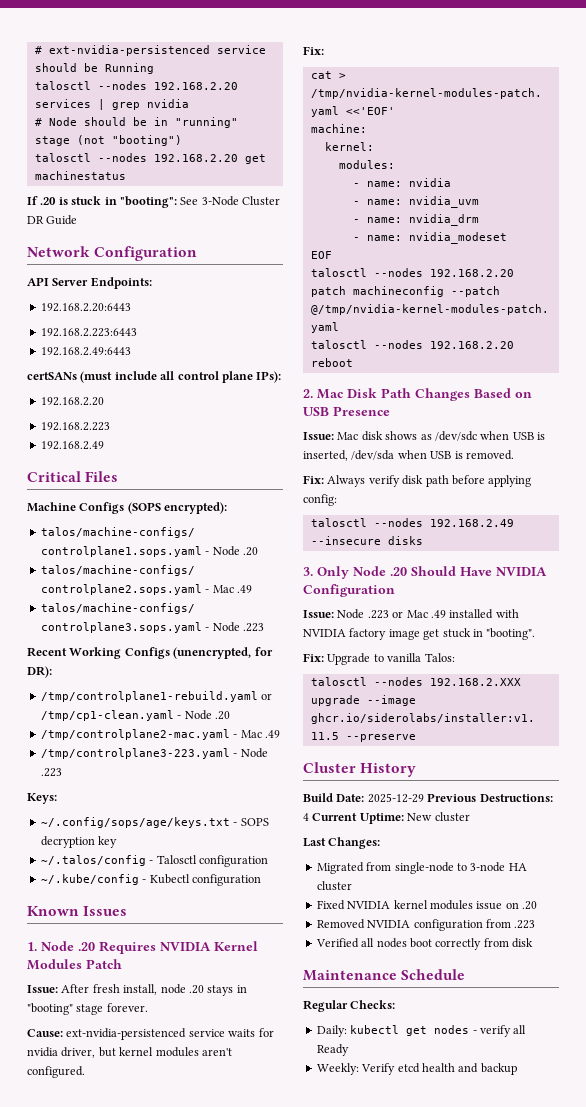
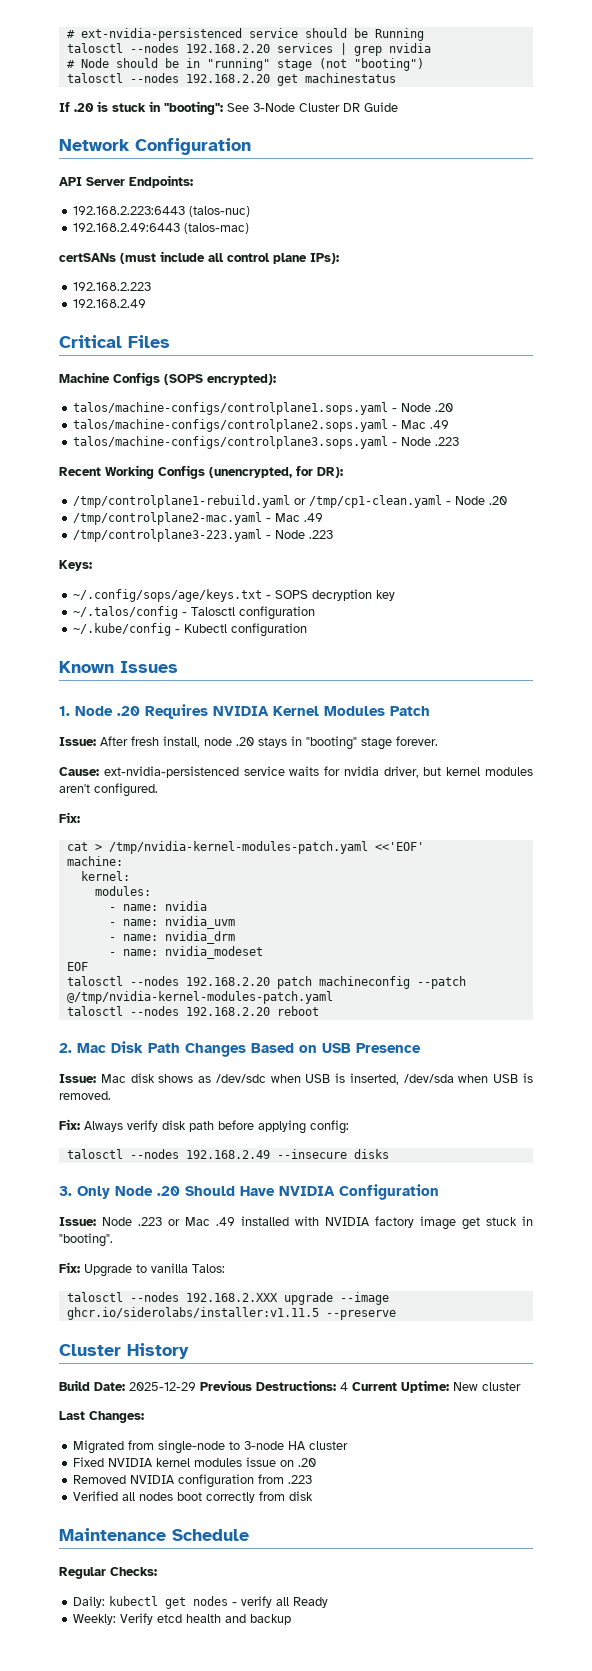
- 192.168.2.20:6443
- 192.168.2.223:6443
+ 192.168.2.223:6443 (talos-nuc)
- 192.168.2.49:6443
+ 192.168.2.49:6443 (talos-mac)
  certSANs (must include all control plane IPs):
- 192.168.2.20

